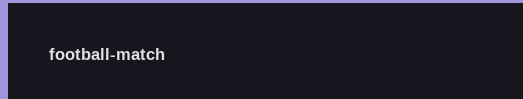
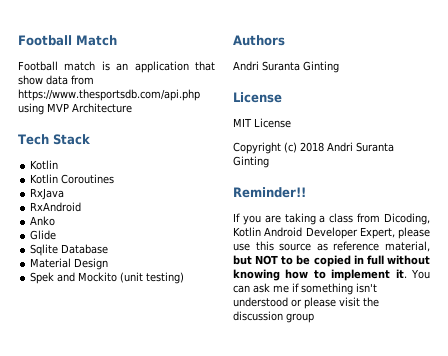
- football-match
+ Football Match
+ Football match is an application that show data from https://www.thesportsdb.com/api.php using MVP Architecture
+ Tech Stack
+ Kotlin
+ Kotlin Coroutines
+ RxJava
+ RxAndroid
+ Anko
+ Glide
+ Sqlite Database
+ Material Design
+ Spek and Mockito (unit testing)
+ Authors
+ Andri Suranta Ginting
+ License
+ MIT License
+ Copyright (c) 2018 Andri Suranta Ginting
+ Reminder!!
+ If you are taking a class from Dicoding, Kotlin Android Developer Expert, please use this source as reference material, but NOT to be copied in full without knowing how to implement it. You can ask me if something isn't understood or please visit the discussion group

